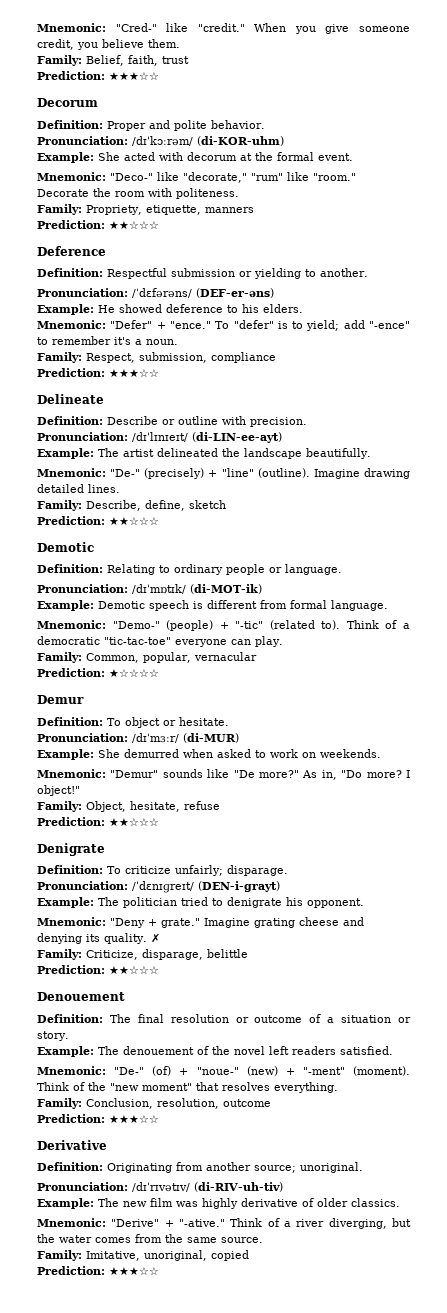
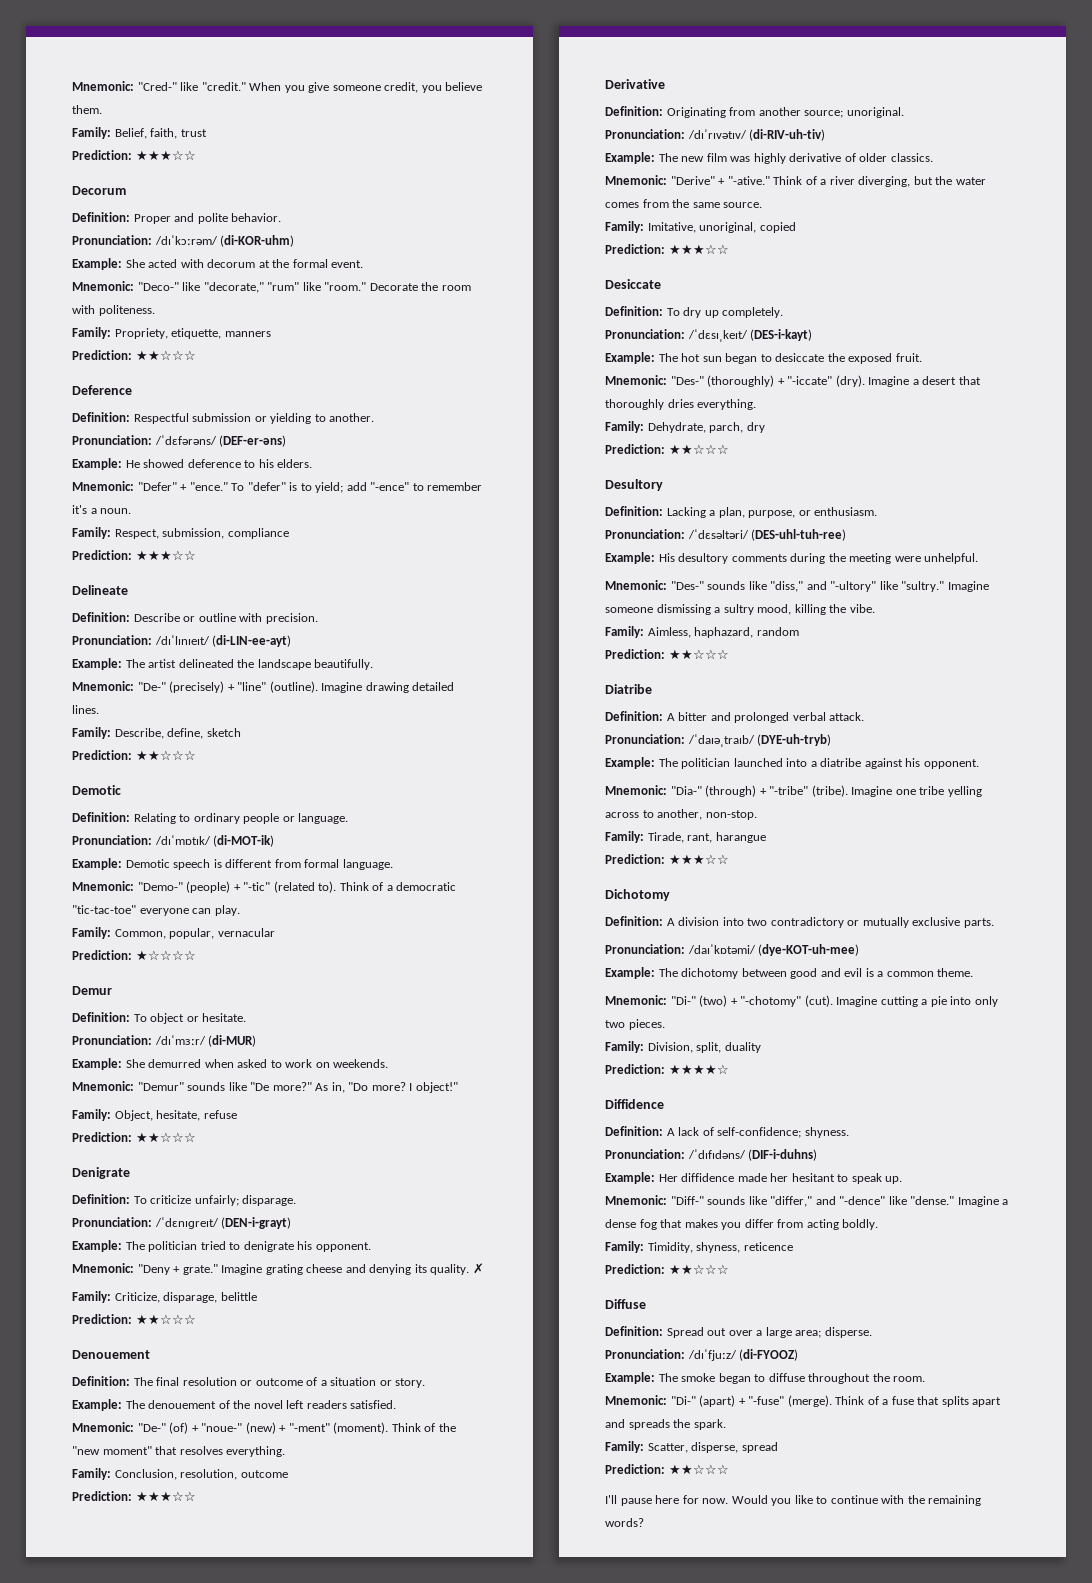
+ Desiccate
+ Definition: To dry up completely.
+ Pronunciation: /ˈdɛsɪˌkeɪt/ (DES-i-kayt)
+ Example: The hot sun began to desiccate the exposed fruit.
+ Mnemonic: "Des-" (thoroughly) + "-iccate" (dry). Imagine a desert that thoroughly dries everything.
+ Family: Dehydrate, parch, dry
+ Prediction: ★★☆☆☆
+ Desultory
+ Definition: Lacking a plan, purpose, or enthusiasm.
+ Pronunciation: /ˈdɛsəltəri/ (DES-uhl-tuh-ree)
+ Example: His desultory comments during the meeting were unhelpful.
+ Mnemonic: "Des-" sounds like "diss," and "-ultory" like "sultry." Imagine someone dismissing a sultry mood, killing the vibe.
+ Family: Aimless, haphazard, random
+ Prediction: ★★☆☆☆
+ Diatribe
+ Definition: A bitter and prolonged verbal attack.
+ Pronunciation: /ˈdaɪəˌtraɪb/ (DYE-uh-tryb)
+ Example: The politician launched into a diatribe against his opponent.
+ Mnemonic: "Dia-" (through) + "-tribe" (tribe). Imagine one tribe yelling across to another, non-stop.
+ Family: Tirade, rant, harangue
+ Prediction: ★★★☆☆
+ Dichotomy
+ Definition: A division into two contradictory or mutually exclusive parts.
+ Pronunciation: /daɪˈkɒtəmi/ (dye-KOT-uh-mee)
+ Example: The dichotomy between good and evil is a common theme.
+ Mnemonic: "Di-" (two) + "-chotomy" (cut). Imagine cutting a pie into only two pieces.
+ Family: Division, split, duality
+ Prediction: ★★★★☆
+ Diffidence
+ Definition: A lack of self-confidence; shyness.
+ Pronunciation: /ˈdɪfɪdəns/ (DIF-i-duhns)
+ Example: Her diffidence made her hesitant to speak up.
+ Mnemonic: "Diff-" sounds like "differ," and "-dence" like "dense." Imagine a dense fog that makes you differ from acting boldly.
+ Family: Timidity, shyness, reticence
+ Prediction: ★★☆☆☆
+ Diffuse
+ Definition: Spread out over a large area; disperse.
+ Pronunciation: /dɪˈfjuːz/ (di-FYOOZ)
+ Example: The smoke began to diffuse throughout the room.
+ Mnemonic: "Di-" (apart) + "-fuse" (merge). Think of a fuse that splits apart and spreads the spark.
+ Family: Scatter, disperse, spread
+ Prediction: ★★☆☆☆
+ I'll pause here for now. Would you like to continue with the remaining words?

